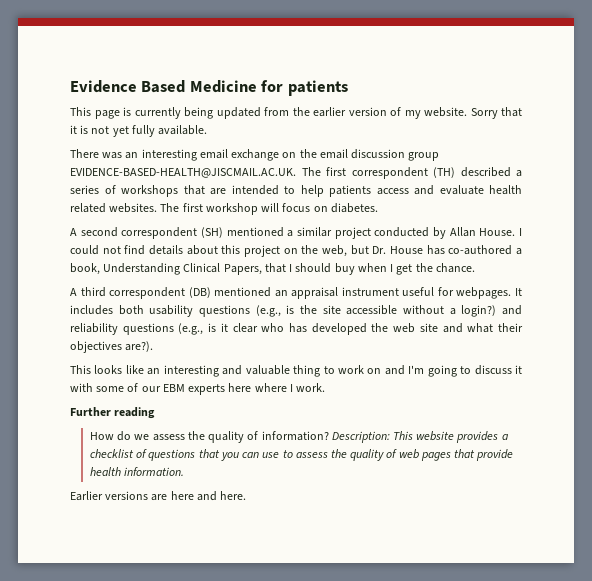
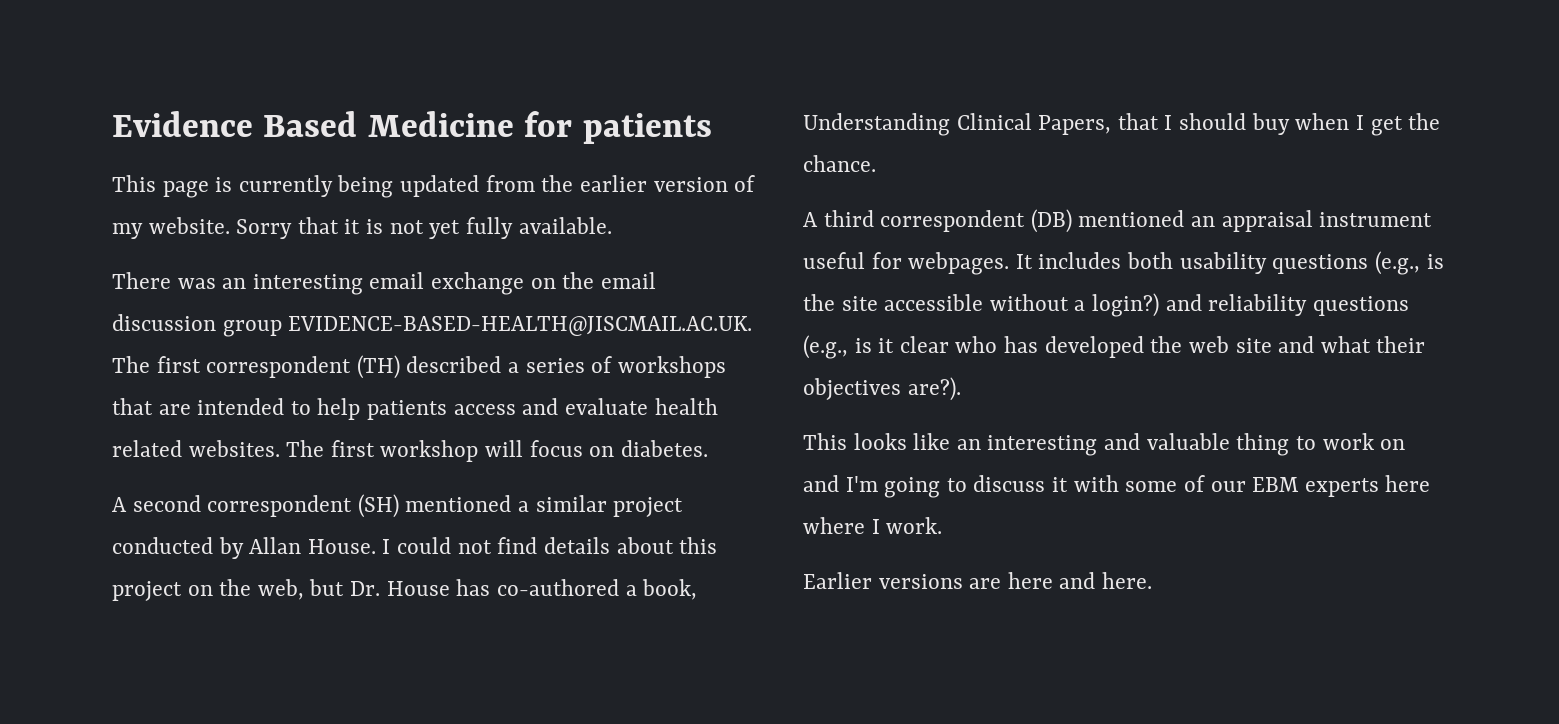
- Further reading
- How do we assess the quality of information? Description: This website provides a checklist of questions that you can use to assess the quality of web pages that provide health information.

